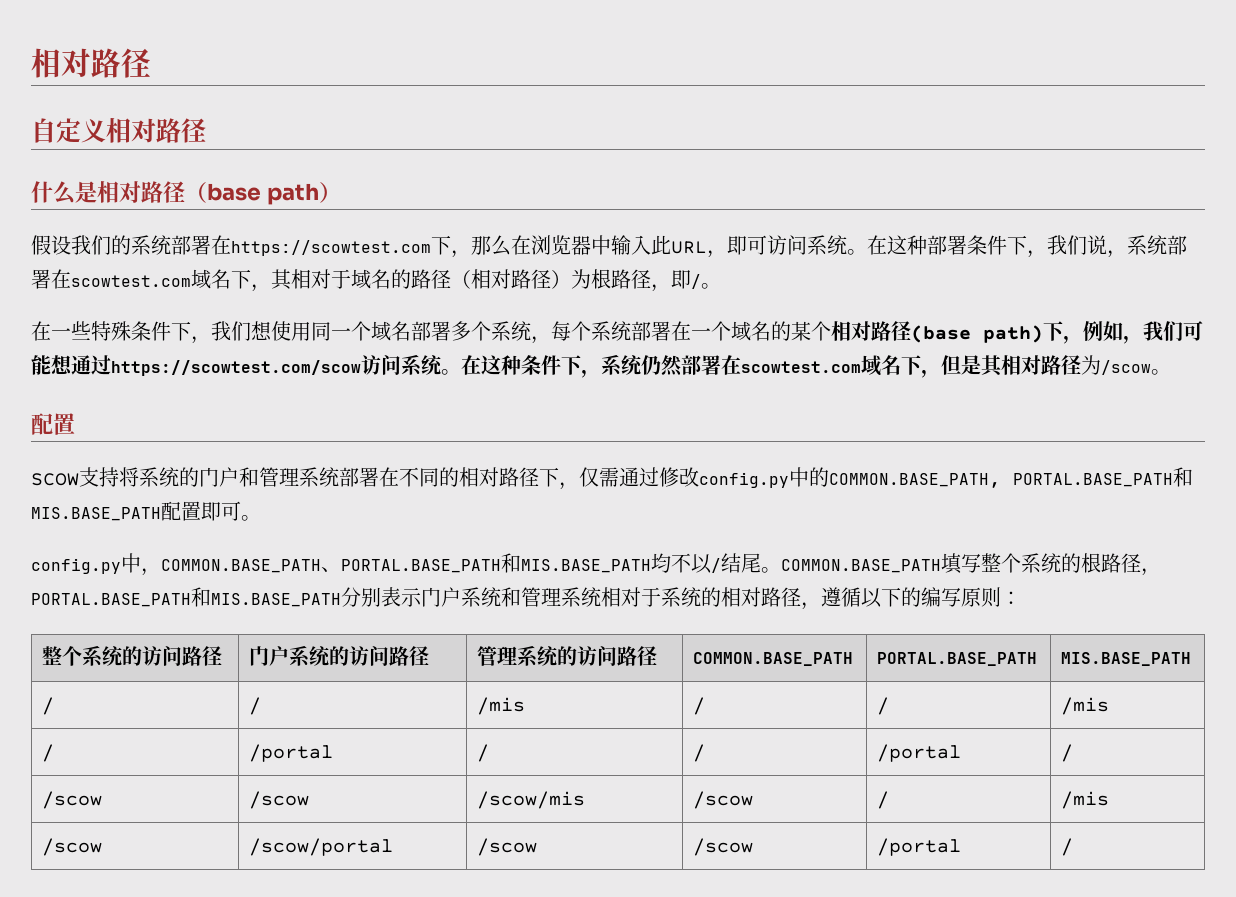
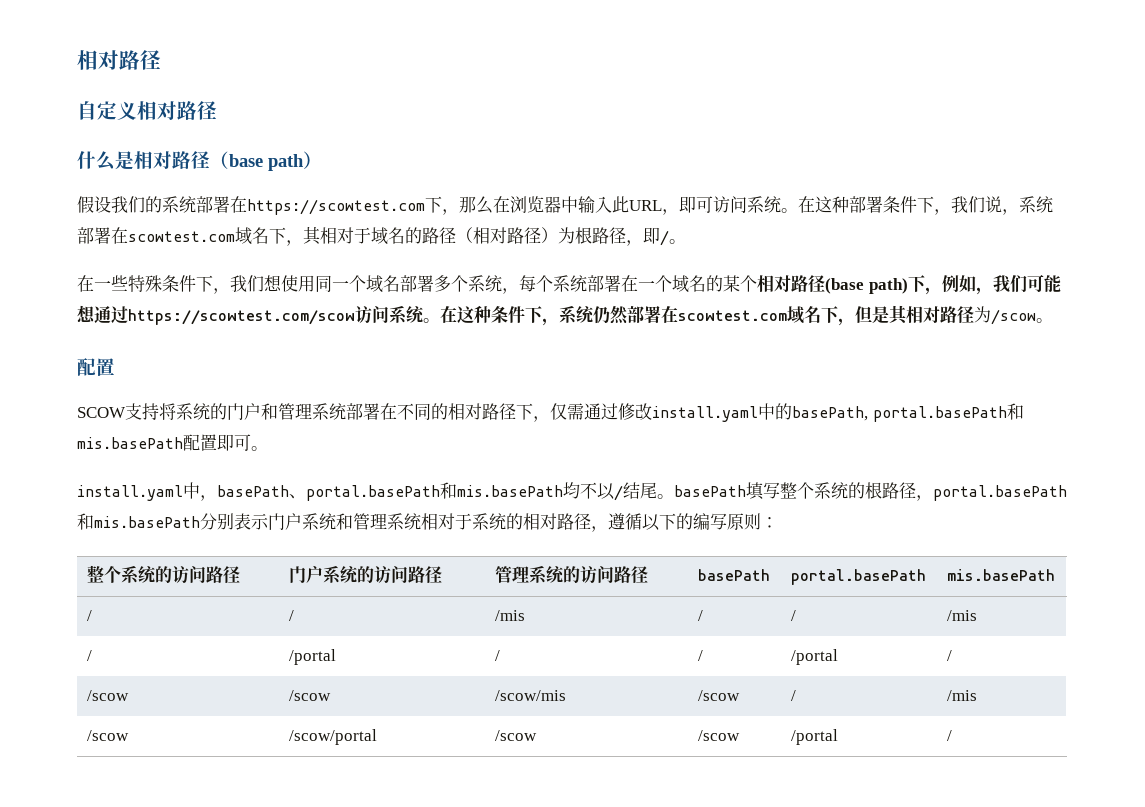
- SCOW支持将系统的门户和管理系统部署在不同的相对路径下，仅需通过修改config.py中的COMMON.BASE_PATH, PORTAL.BASE_PATH和MIS.BASE_PATH配置即可。
- config.py中，COMMON.BASE_PATH、PORTAL.BASE_PATH和MIS.BASE_PATH均不以/结尾。COMMON.BASE_PATH填写整个系统的根路径，PORTAL.BASE_PATH和MIS.BASE_PATH分别表示门户系统和管理系统相对于系统的相对路径，遵循以下的编写原则：
+ SCOW支持将系统的门户和管理系统部署在不同的相对路径下，仅需通过修改install.yaml中的basePath, portal.basePath和mis.basePath配置即可。
+ install.yaml中，basePath、portal.basePath和mis.basePath均不以/结尾。basePath填写整个系统的根路径，portal.basePath和mis.basePath分别表示门户系统和管理系统相对于系统的相对路径，遵循以下的编写原则：
- 整个系统的访问路径 | 门户系统的访问路径 | 管理系统的访问路径 | COMMON.BASE_PATH | PORTAL.BASE_PATH | MIS.BASE_PATH
+ 整个系统的访问路径 | 门户系统的访问路径 | 管理系统的访问路径 | basePath | portal.basePath | mis.basePath

